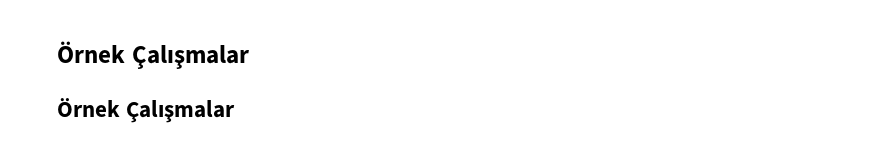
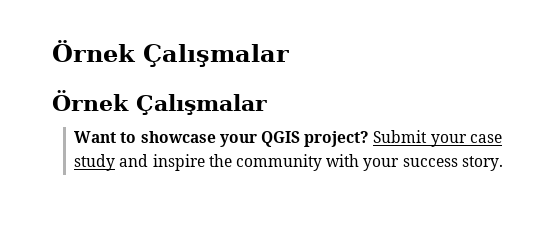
+ Want to showcase your QGIS project? Submit your case study and inspire the community with your success story.

